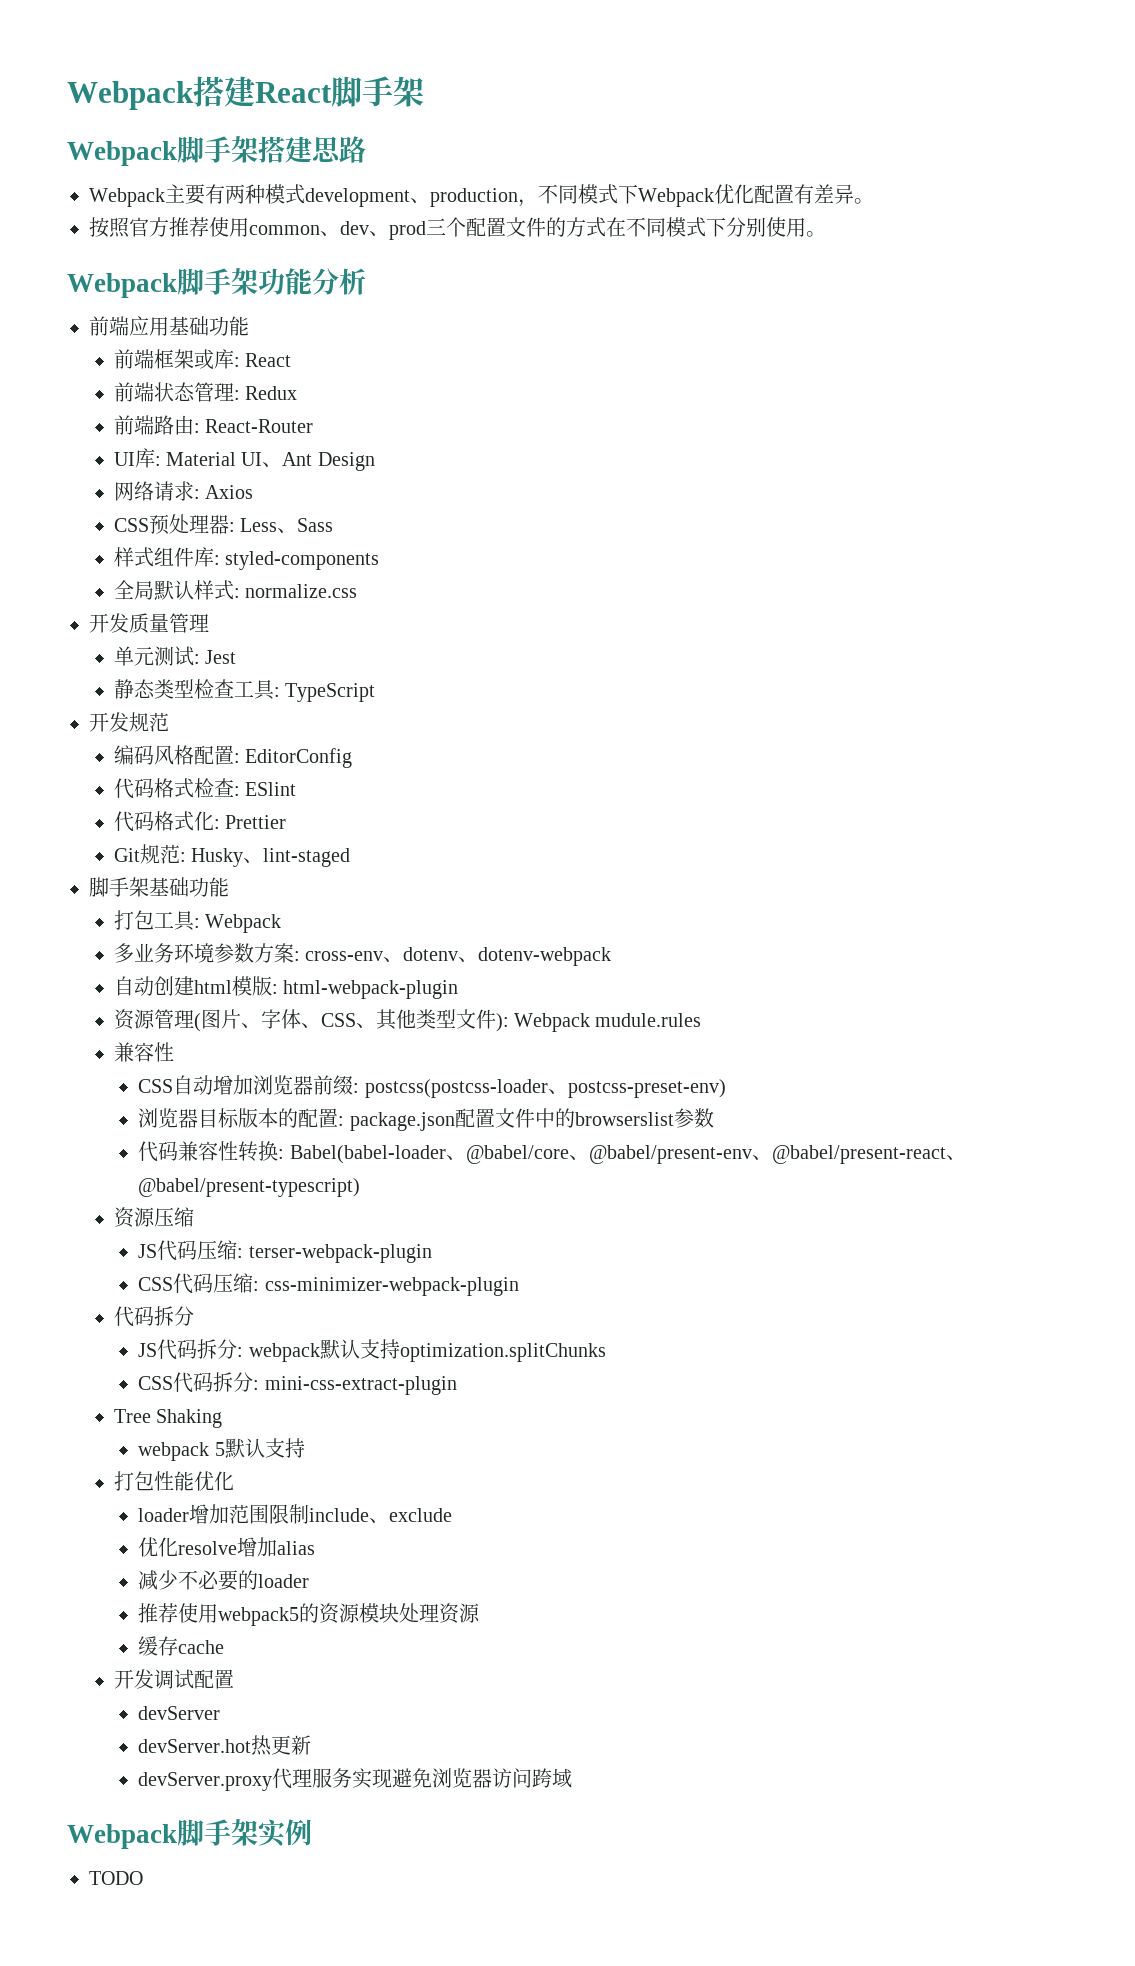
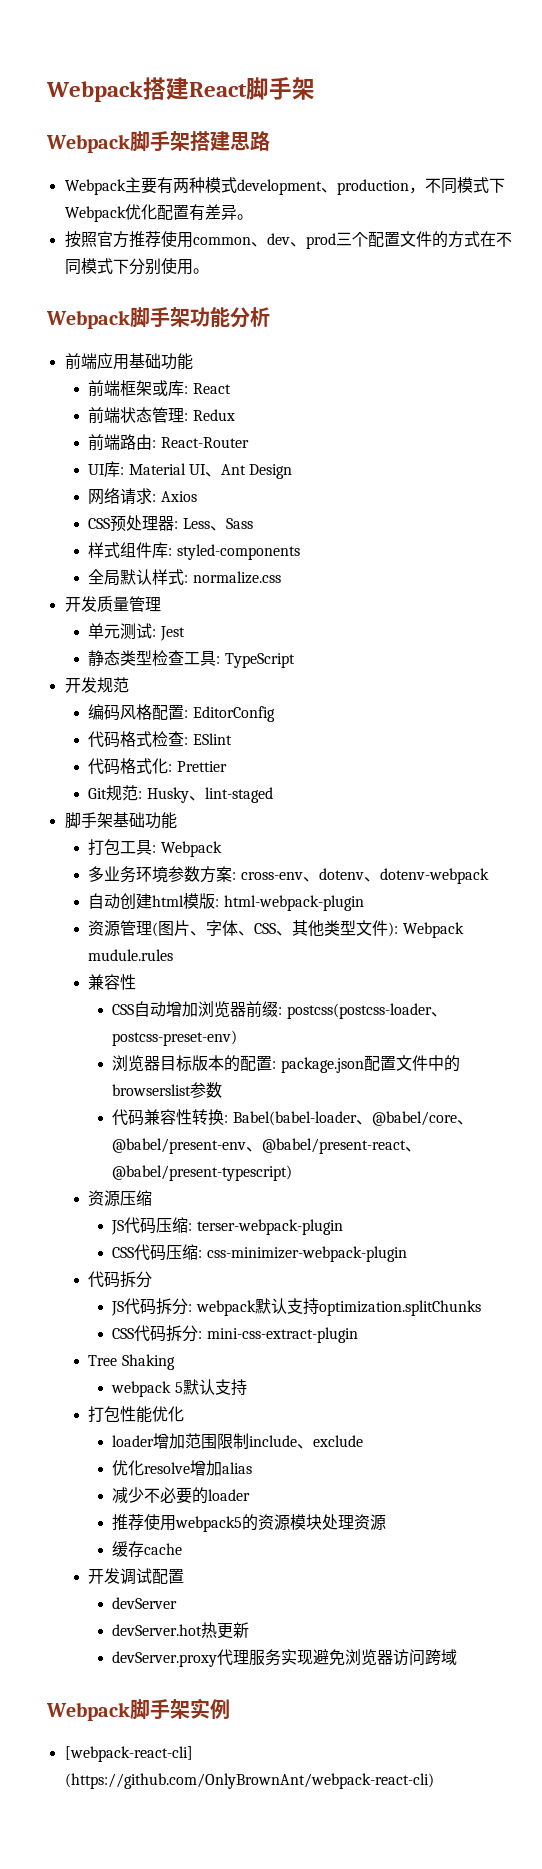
- TODO
+ [webpack-react-cli] (https://github.com/OnlyBrownAnt/webpack-react-cli)

